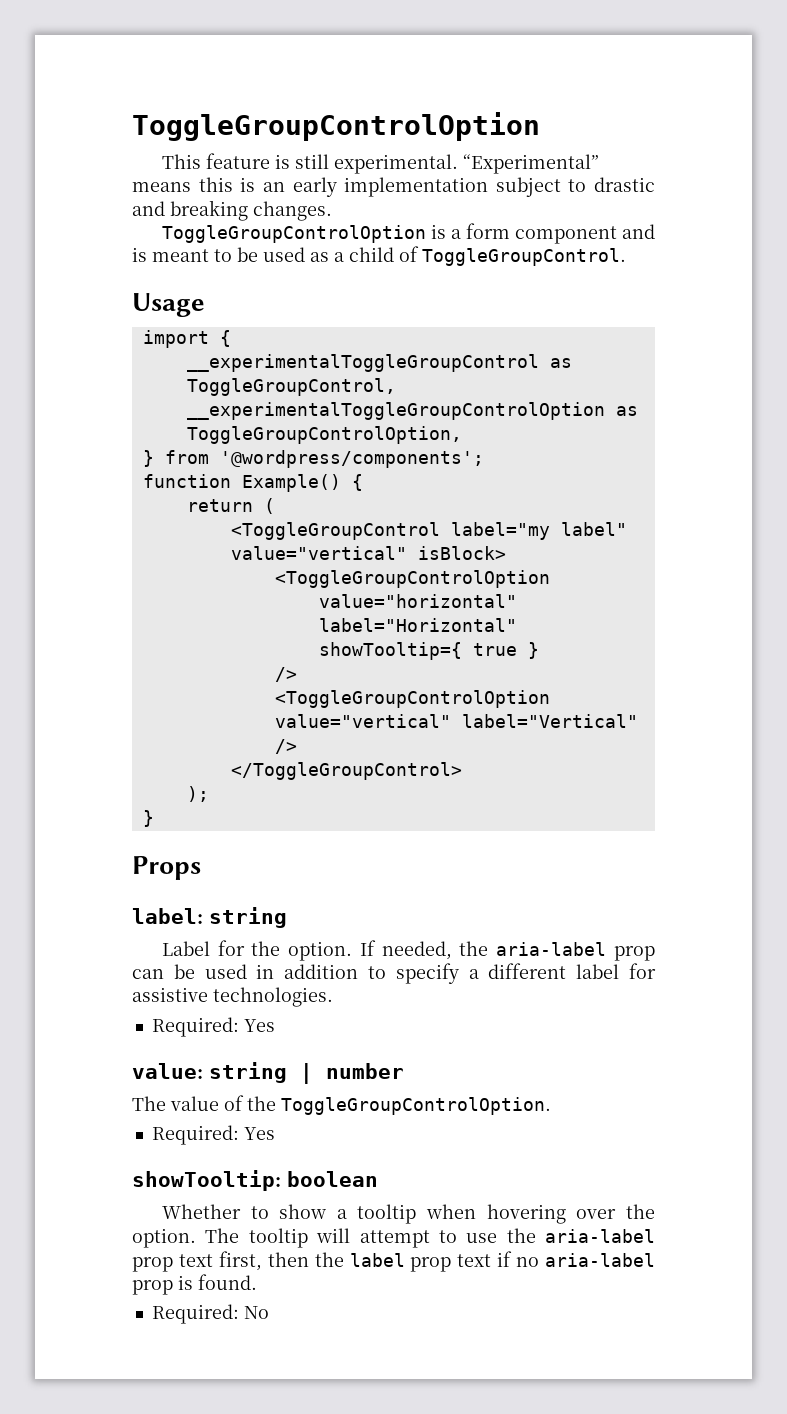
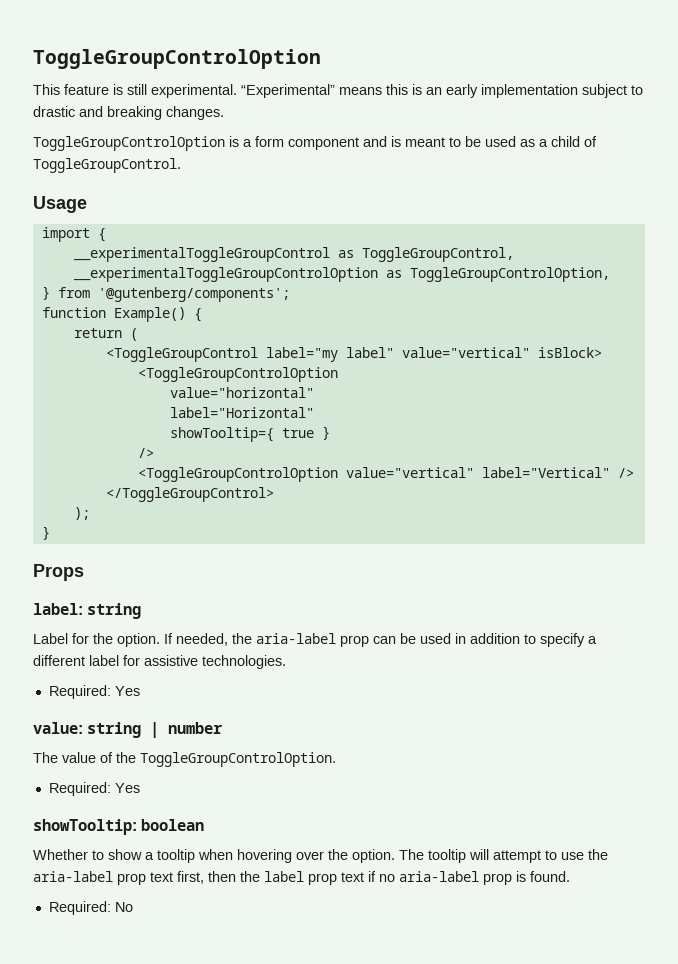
- } from '@wordpress/components';
+ } from '@gutenberg/components';

